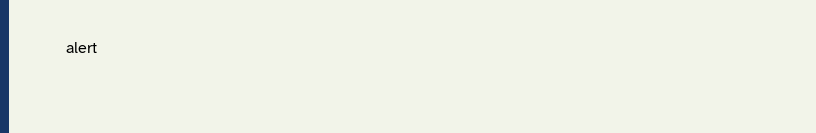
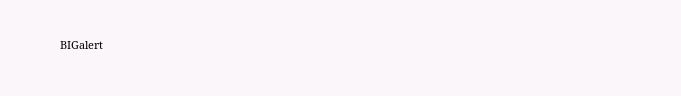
- alert
+ BIGalert

